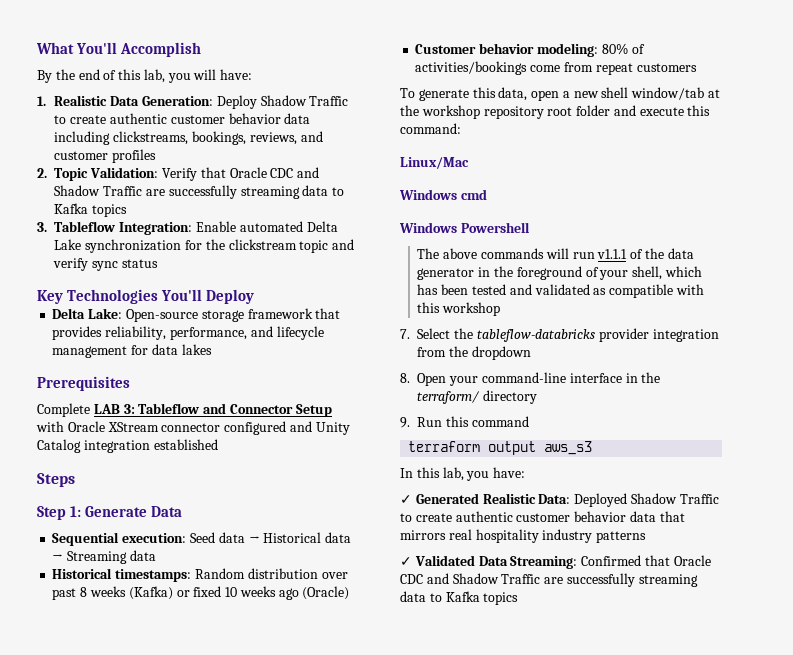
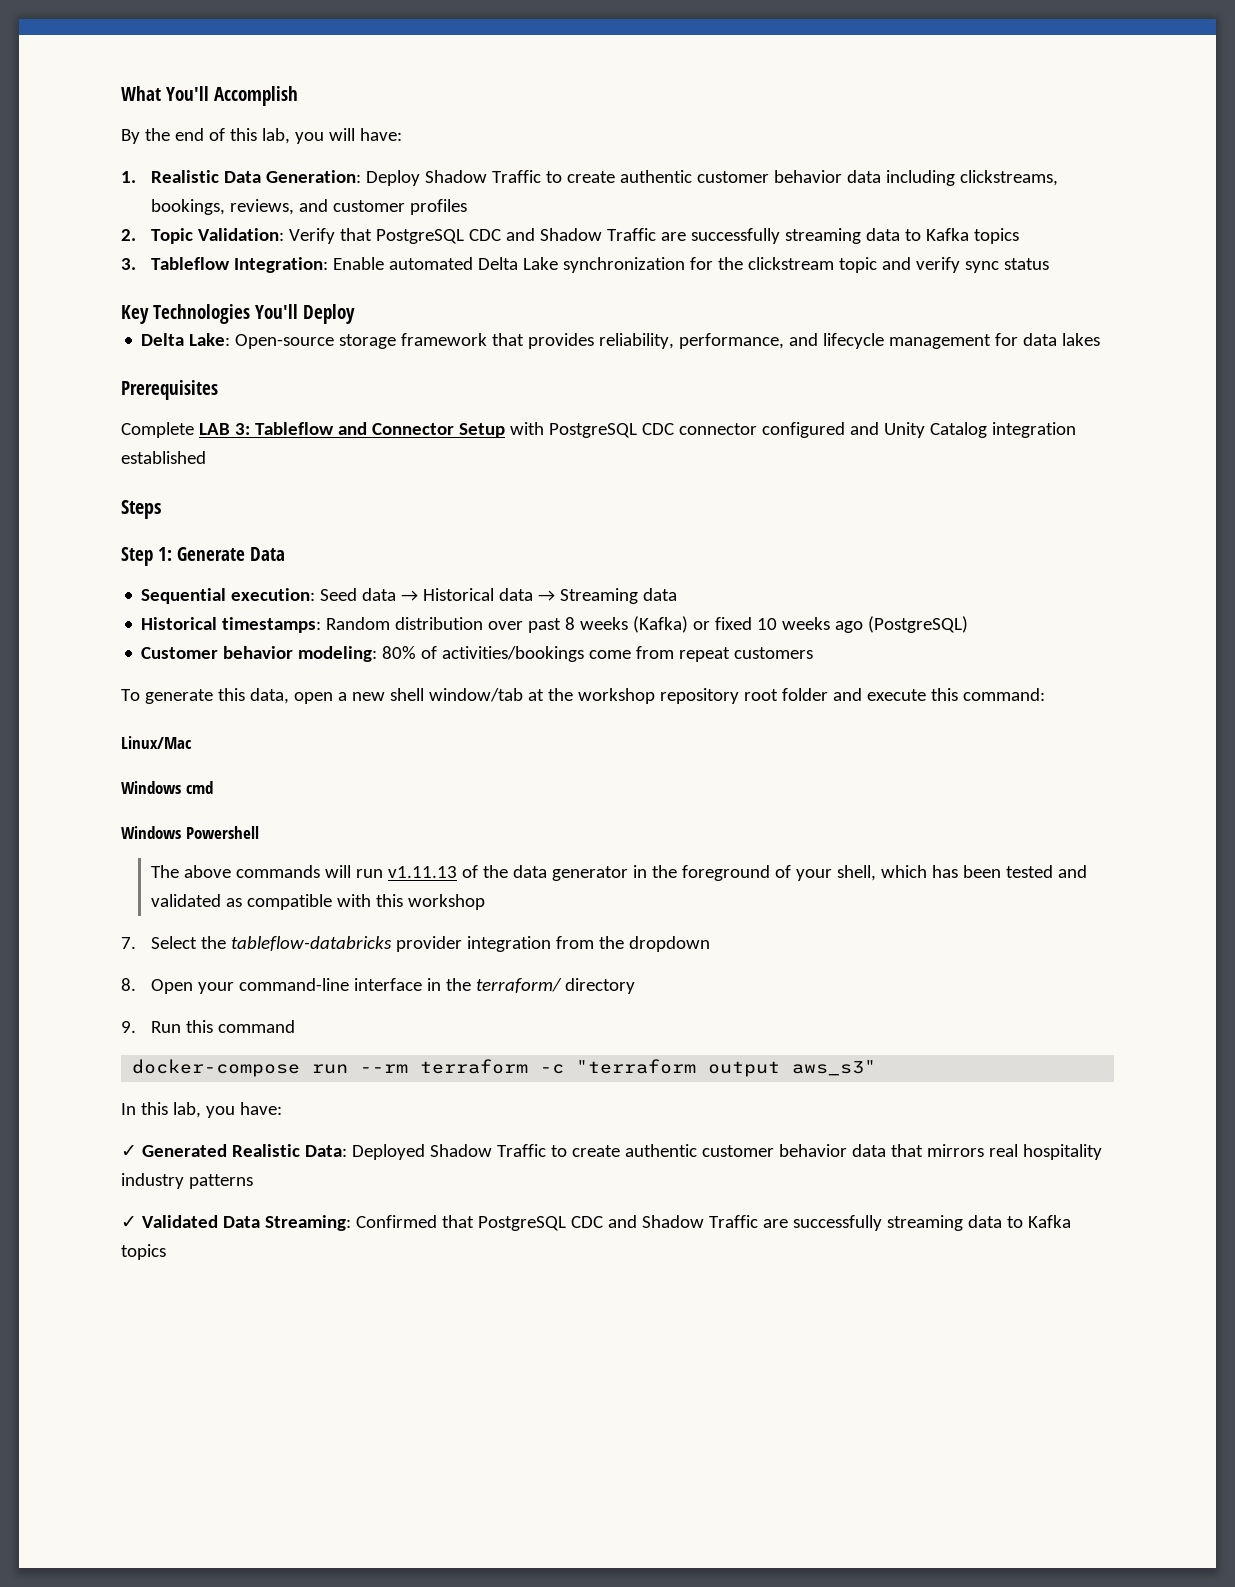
- 2. Topic Validation: Verify that Oracle CDC and Shadow Traffic are successfully streaming data to Kafka topics
+ 2. Topic Validation: Verify that PostgreSQL CDC and Shadow Traffic are successfully streaming data to Kafka topics
- Complete LAB 3: Tableflow and Connector Setup with Oracle XStream connector configured and Unity Catalog integration established
+ Complete LAB 3: Tableflow and Connector Setup with PostgreSQL CDC connector configured and Unity Catalog integration established
- Historical timestamps: Random distribution over past 8 weeks (Kafka) or fixed 10 weeks ago (Oracle)
+ Historical timestamps: Random distribution over past 8 weeks (Kafka) or fixed 10 weeks ago (PostgreSQL)
- The above commands will run v1.1.1 of the data generator in the foreground of your shell, which has been tested and validated as compatible with this workshop
+ The above commands will run v1.11.13 of the data generator in the foreground of your shell, which has been tested and validated as compatible with this workshop
- terraform output aws_s3
+ docker-compose run --rm terraform -c "terraform output aws_s3"
- ✓ Validated Data Streaming: Confirmed that Oracle CDC and Shadow Traffic are successfully streaming data to Kafka topics
+ ✓ Validated Data Streaming: Confirmed that PostgreSQL CDC and Shadow Traffic are successfully streaming data to Kafka topics

